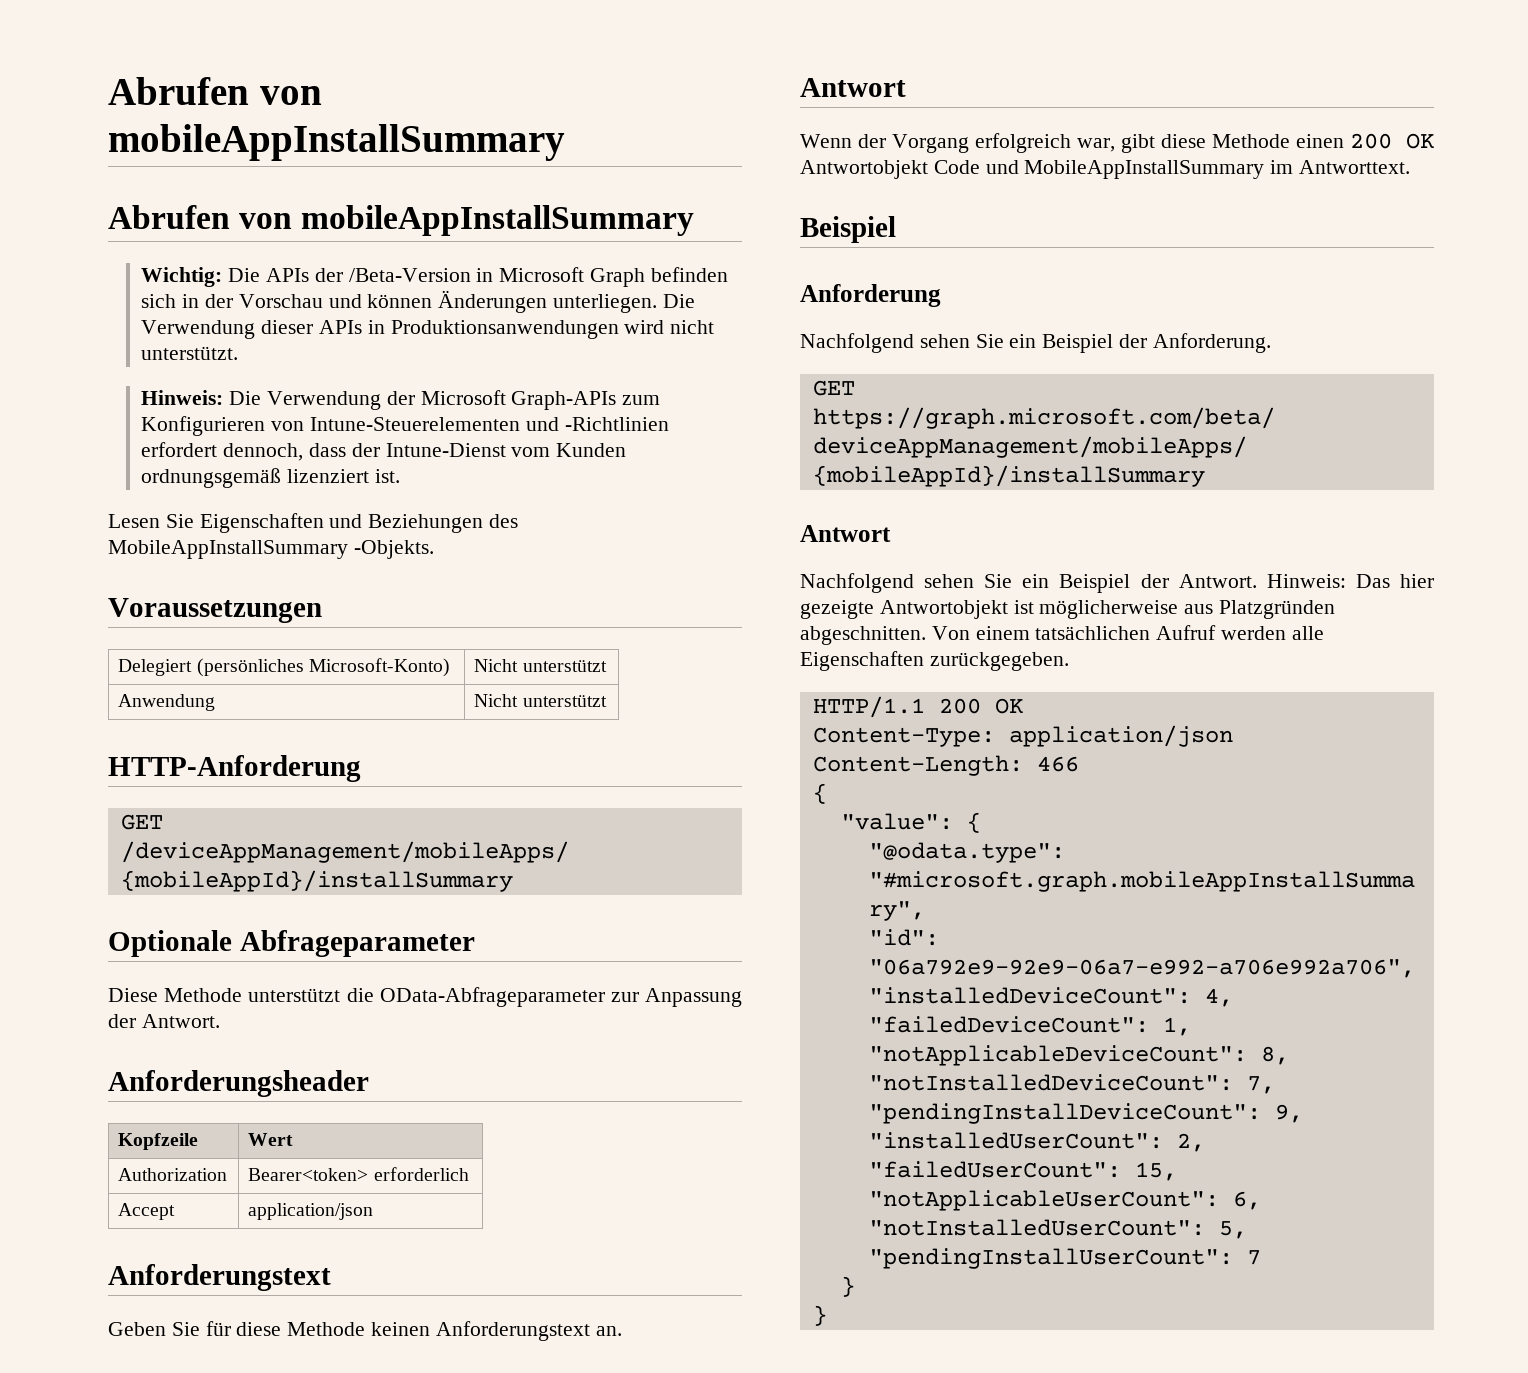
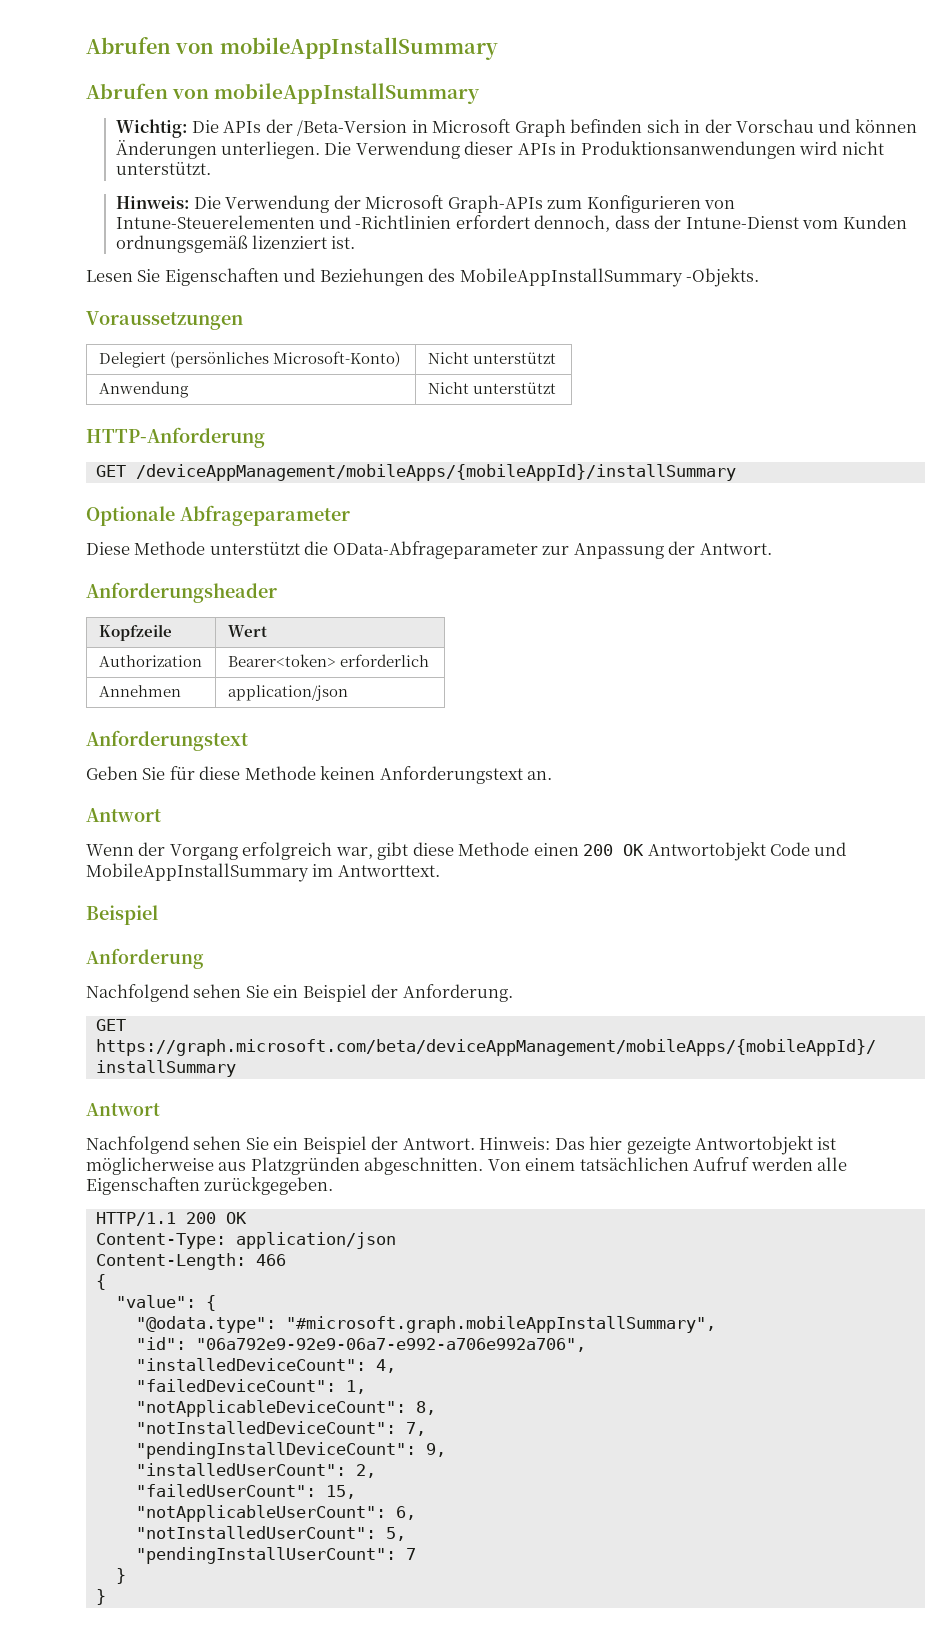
- Accept | application/json
+ Annehmen | application/json

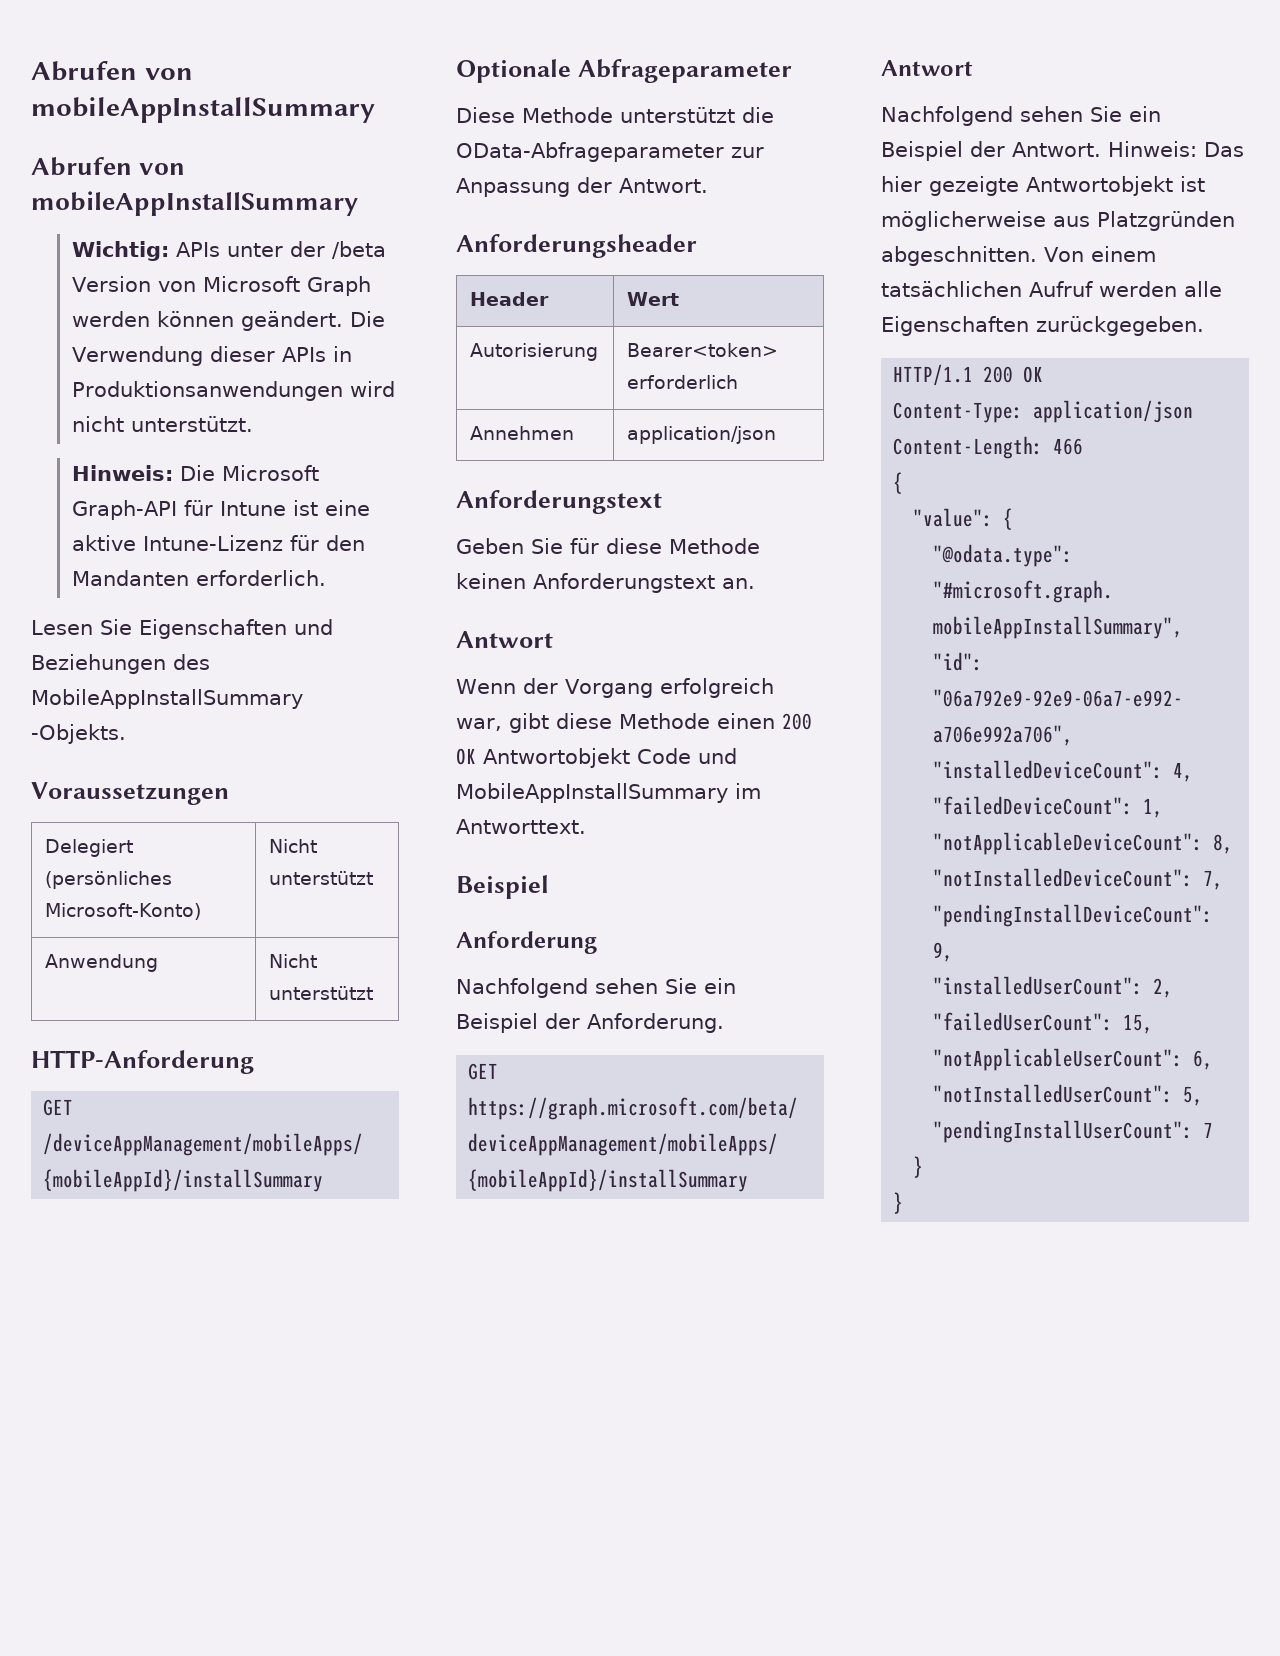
- Wichtig: Die APIs der /Beta-Version in Microsoft Graph befinden sich in der Vorschau und können Änderungen unterliegen.
+ Wichtig: APIs unter der /beta Version von Microsoft Graph werden können geändert.
- Hinweis: Die Verwendung der Microsoft Graph-APIs zum Konfigurieren von Intune-Steuerelementen und -Richtlinien erfordert dennoch, dass der Intune-Dienst vom Kunden ordnungsgemäß lizenziert ist.
+ Hinweis: Die Microsoft Graph-API für Intune ist eine aktive Intune-Lizenz für den Mandanten erforderlich.
- Kopfzeile | Wert
+ Header | Wert
- Authorization | Bearer<token> erforderlich
+ Autorisierung | Bearer<token> erforderlich

